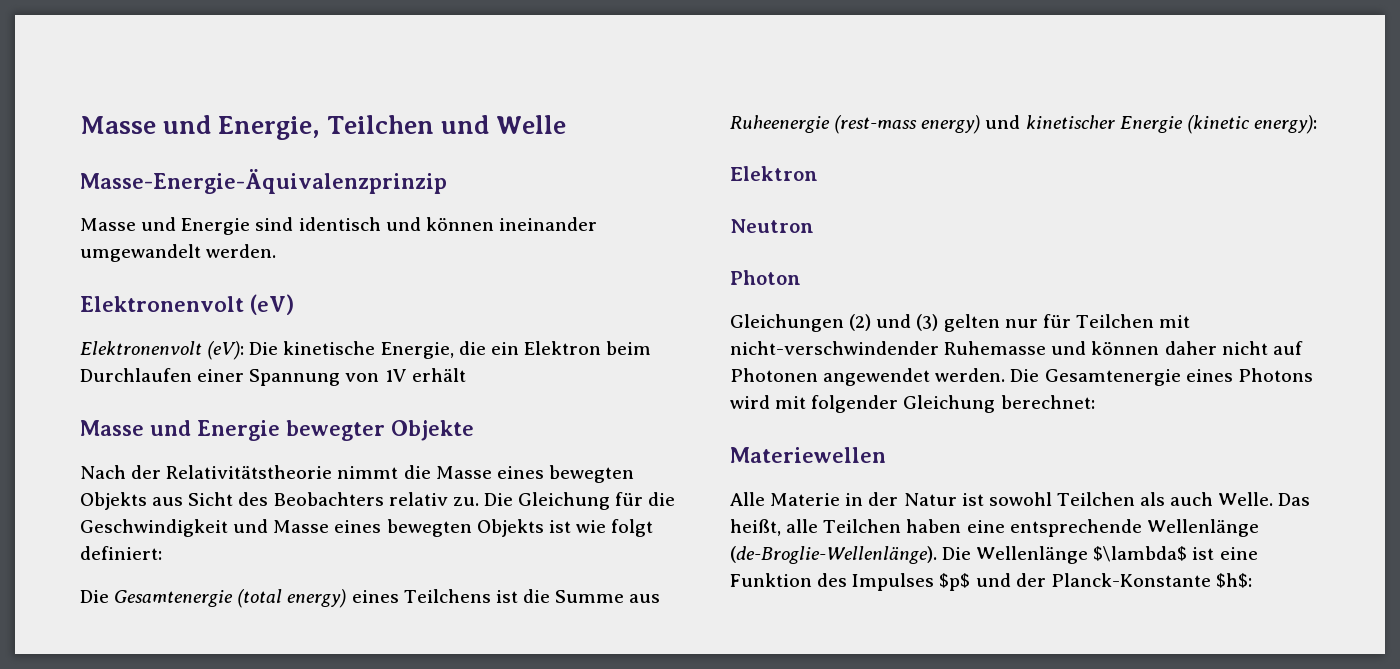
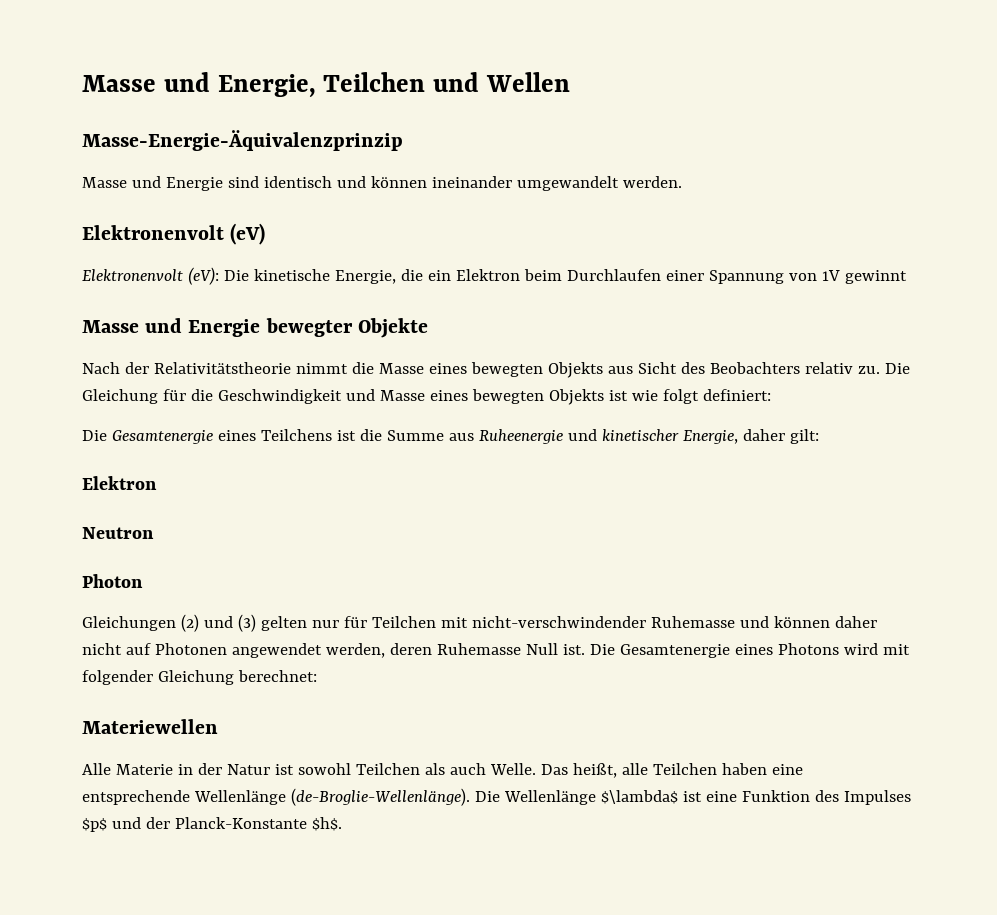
- Masse und Energie, Teilchen und Welle
+ Masse und Energie, Teilchen und Wellen
- Elektronenvolt (eV): Die kinetische Energie, die ein Elektron beim Durchlaufen einer Spannung von 1V erhält
+ Elektronenvolt (eV): Die kinetische Energie, die ein Elektron beim Durchlaufen einer Spannung von 1V gewinnt
- Die Gesamtenergie (total energy) eines Teilchens ist die Summe aus Ruheenergie (rest-mass energy) und kinetischer Energie (kinetic energy):
+ Die Gesamtenergie eines Teilchens ist die Summe aus Ruheenergie und kinetischer Energie, daher gilt:
- Gleichungen (2) und (3) gelten nur für Teilchen mit nicht-verschwindender Ruhemasse und können daher nicht auf Photonen angewendet werden.
+ Gleichungen (2) und (3) gelten nur für Teilchen mit nicht-verschwindender Ruhemasse und können daher nicht auf Photonen angewendet werden, deren Ruhemasse Null ist.
- Die Wellenlänge $\lambda$ ist eine Funktion des Impulses $p$ und der Planck-Konstante $h$:
+ Die Wellenlänge $\lambda$ ist eine Funktion des Impulses $p$ und der Planck-Konstante $h$.

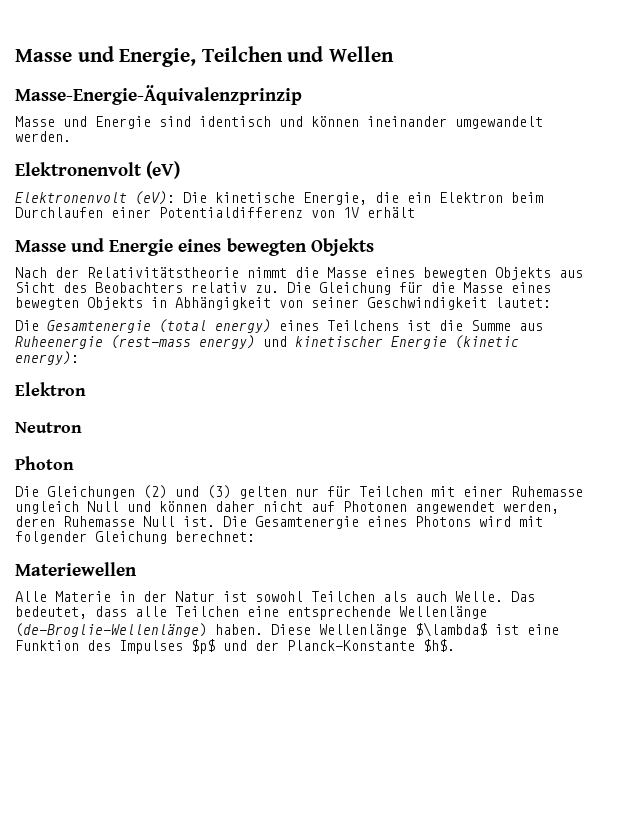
- Elektronenvolt (eV): Die kinetische Energie, die ein Elektron beim Durchlaufen einer Spannung von 1V gewinnt
- Masse und Energie bewegter Objekte
+ Elektronenvolt (eV): Die kinetische Energie, die ein Elektron beim Durchlaufen einer Potentialdifferenz von 1V erhält
+ Masse und Energie eines bewegten Objekts
- Die Gleichung für die Geschwindigkeit und Masse eines bewegten Objekts ist wie folgt definiert:
- Die Gesamtenergie eines Teilchens ist die Summe aus Ruheenergie und kinetischer Energie, daher gilt:
+ Die Gleichung für die Masse eines bewegten Objekts in Abhängigkeit von seiner Geschwindigkeit lautet:
+ Die Gesamtenergie (total energy) eines Teilchens ist die Summe aus Ruheenergie (rest-mass energy) und kinetischer Energie (kinetic energy):
- Gleichungen (2) und (3) gelten nur für Teilchen mit nicht-verschwindender Ruhemasse und können daher nicht auf Photonen angewendet werden, deren Ruhemasse Null ist.
+ Die Gleichungen (2) und (3) gelten nur für Teilchen mit einer Ruhemasse ungleich Null und können daher nicht auf Photonen angewendet werden, deren Ruhemasse Null ist.
- Das heißt, alle Teilchen haben eine entsprechende Wellenlänge (de-Broglie-Wellenlänge). Die Wellenlänge $\lambda$ ist eine Funktion des Impulses $p$ und der Planck-Konstante $h$.
+ Das bedeutet, dass alle Teilchen eine entsprechende Wellenlänge (de-Broglie-Wellenlänge) haben. Diese Wellenlänge $\lambda$ ist eine Funktion des Impulses $p$ und der Planck-Konstante $h$.

